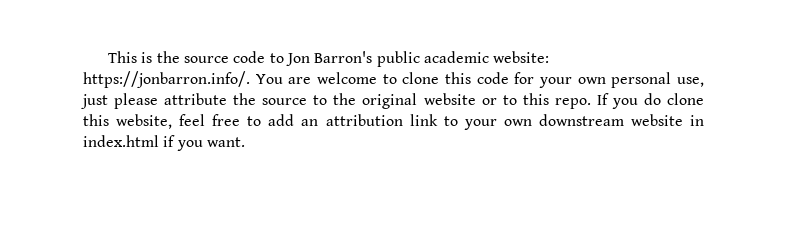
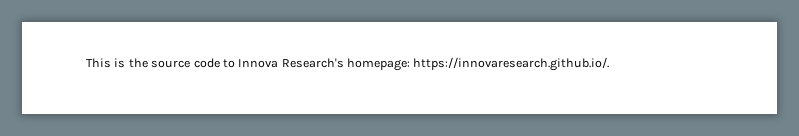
- This is the source code to Jon Barron's public academic website: https://jonbarron.info/. You are welcome to clone this code for your own personal use, just please attribute the source to the original website or to this repo. If you do clone this website, feel free to add an attribution link to your own downstream website in index.html if you want.
+ This is the source code to Innova Research's homepage: https://innovaresearch.github.io/.

